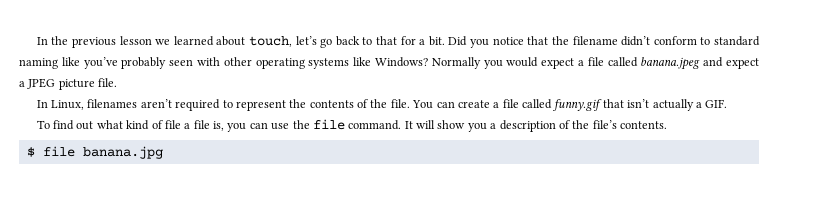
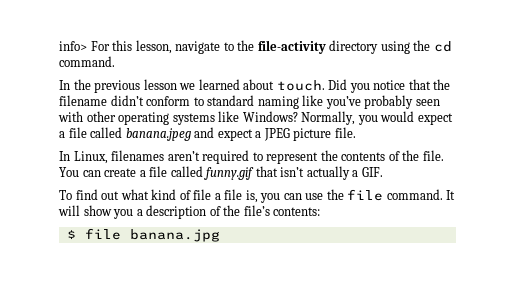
+ info> For this lesson, navigate to the file-activity directory using the cd command.
- In the previous lesson we learned about touch, let’s go back to that for a bit.
+ In the previous lesson we learned about touch.
- Normally you would expect a file called banana.jpeg and expect a JPEG picture file.
+ Normally, you would expect a file called banana.jpeg and expect a JPEG picture file.
- It will show you a description of the file’s contents.
+ It will show you a description of the file’s contents:

